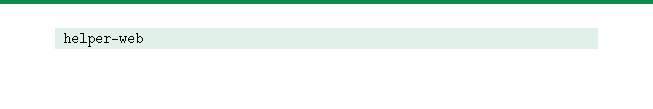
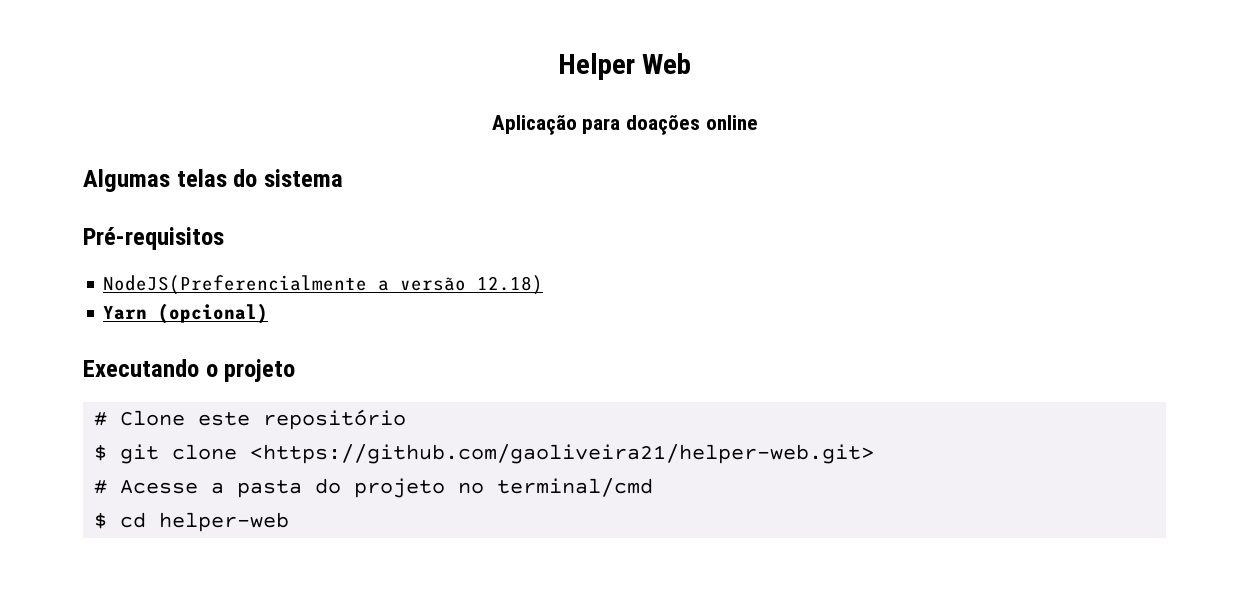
- helper-web
+ Helper Web
+ Aplicação para doações online
+ Algumas telas do sistema
+ Pré-requisitos
+ NodeJS(Preferencialmente a versão 12.18)
+ Yarn (opcional)
+ Executando o projeto
+ # Clone este repositório
+ $ git clone <https://github.com/gaoliveira21/helper-web.git>
+ # Acesse a pasta do projeto no terminal/cmd
+ $ cd helper-web

